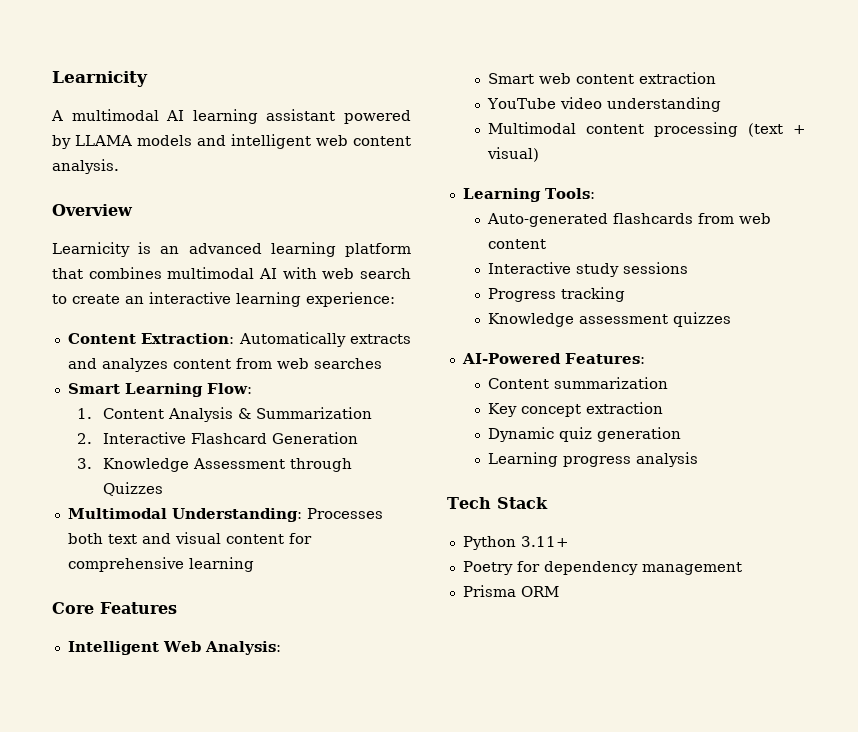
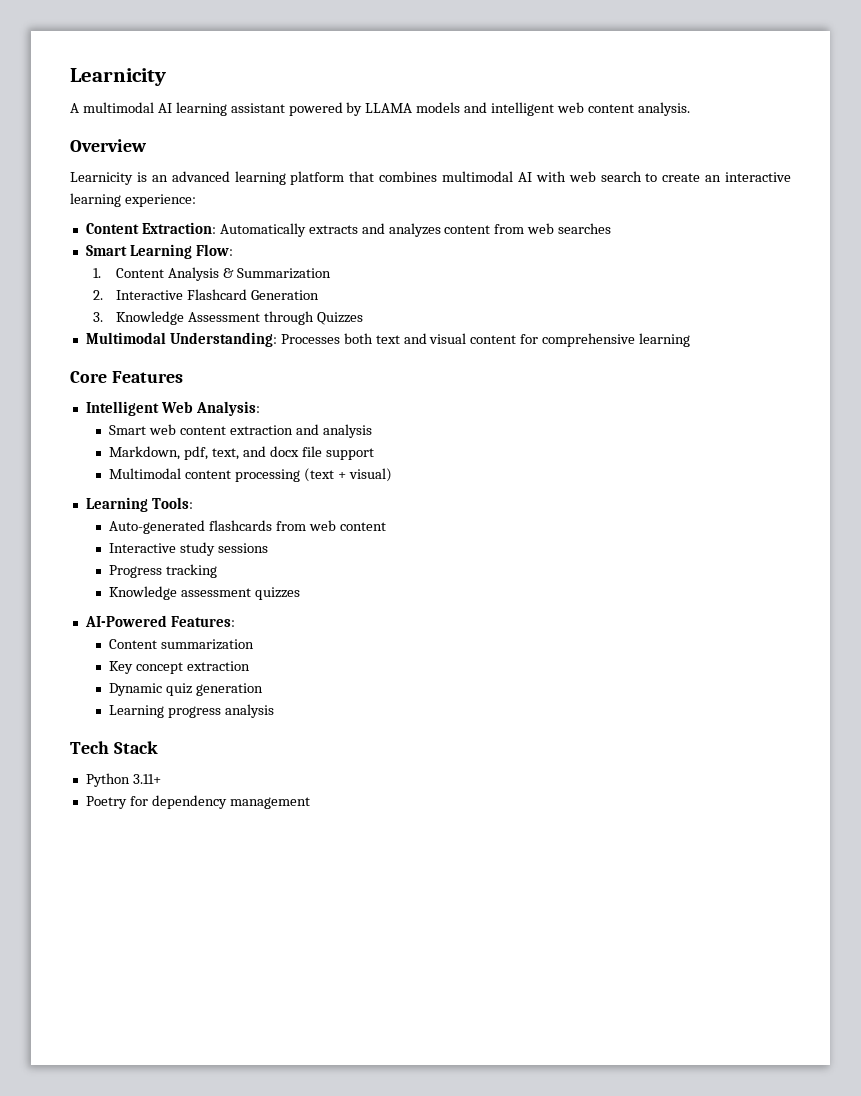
- Smart web content extraction
- YouTube video understanding
+ Smart web content extraction and analysis
+ Markdown, pdf, text, and docx file support
- Prisma ORM

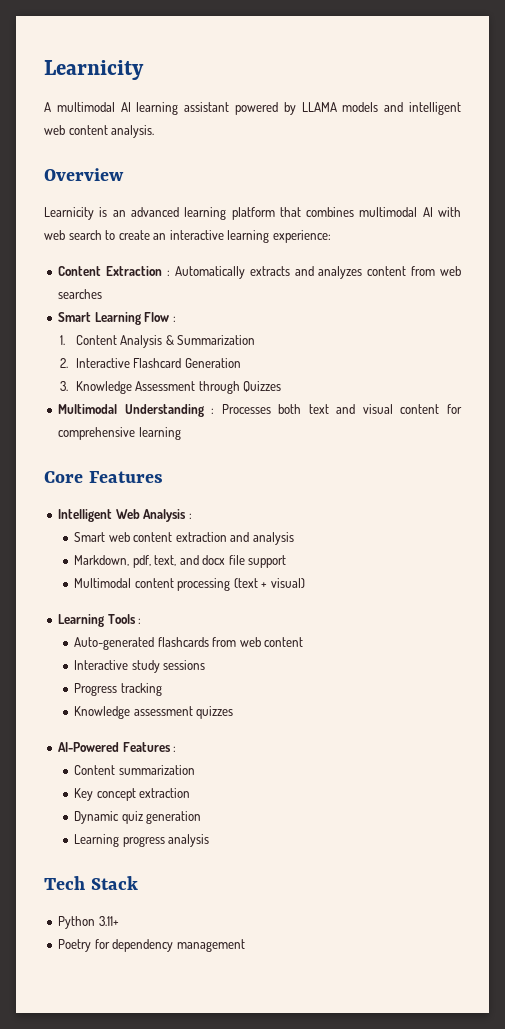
- Content Extraction: Automatically extracts and analyzes content from web searches
+ Content Extraction : Automatically extracts and analyzes content from web searches
- Smart Learning Flow:
+ Smart Learning Flow :
- Multimodal Understanding: Processes both text and visual content for comprehensive learning
+ Multimodal Understanding : Processes both text and visual content for comprehensive learning
- Intelligent Web Analysis:
+ Intelligent Web Analysis :
- Learning Tools:
+ Learning Tools :
- AI-Powered Features:
+ AI-Powered Features :

